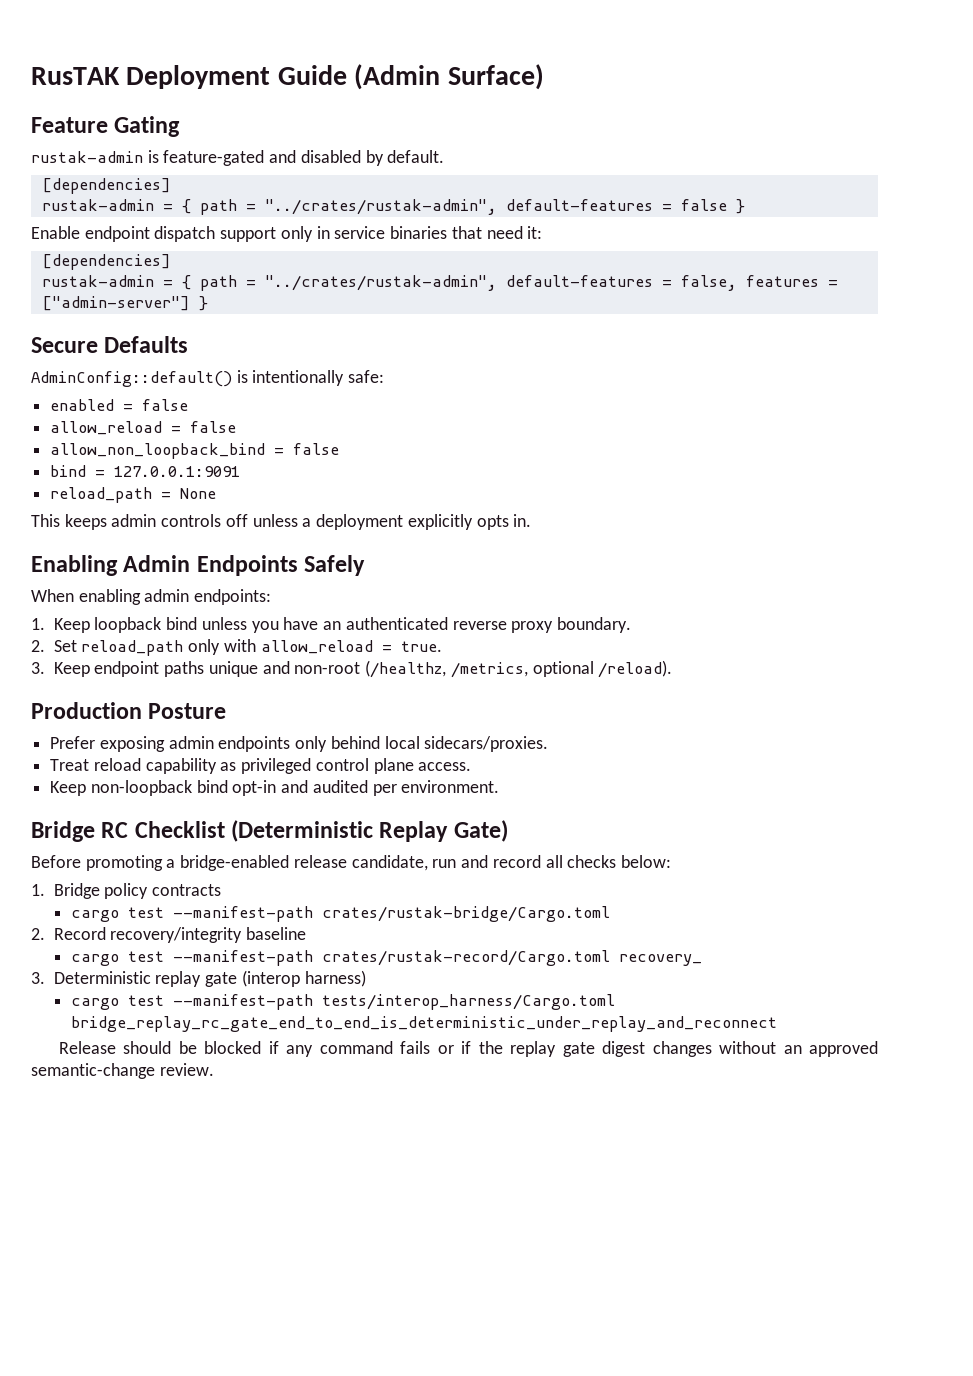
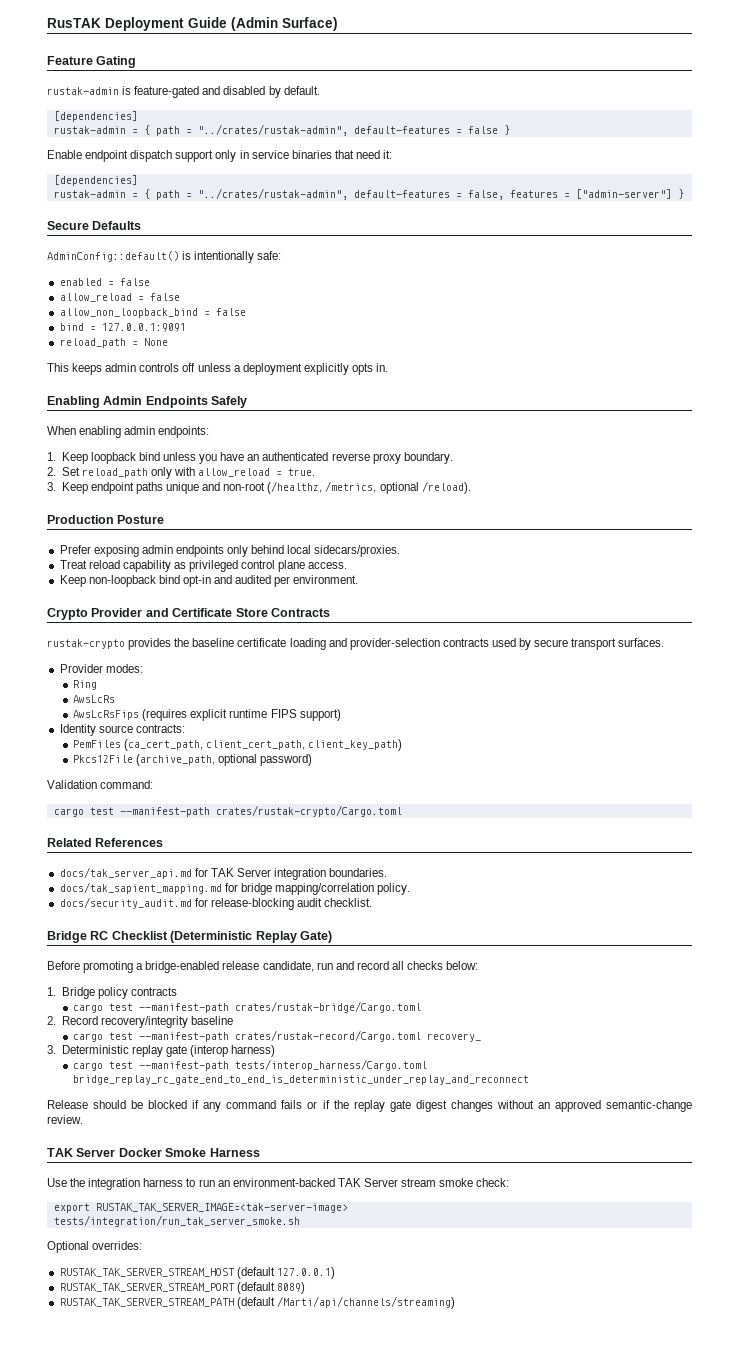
+ Crypto Provider and Certificate Store Contracts
+ rustak-crypto provides the baseline certificate loading and provider-selection contracts used by secure transport surfaces.
+ Provider modes:
+ Ring
+ AwsLcRs
+ AwsLcRsFips (requires explicit runtime FIPS support)
+ Identity source contracts:
+ PemFiles (ca_cert_path, client_cert_path, client_key_path)
+ Pkcs12File (archive_path, optional password)
+ Validation command:
+ cargo test --manifest-path crates/rustak-crypto/Cargo.toml
+ Related References
+ docs/tak_server_api.md for TAK Server integration boundaries.
+ docs/tak_sapient_mapping.md for bridge mapping/correlation policy.
+ docs/security_audit.md for release-blocking audit checklist.
+ TAK Server Docker Smoke Harness
+ Use the integration harness to run an environment-backed TAK Server stream smoke check:
+ export RUSTAK_TAK_SERVER_IMAGE=<tak-server-image>
+ tests/integration/run_tak_server_smoke.sh
+ Optional overrides:
+ RUSTAK_TAK_SERVER_STREAM_HOST (default 127.0.0.1)
+ RUSTAK_TAK_SERVER_STREAM_PORT (default 8089)
+ RUSTAK_TAK_SERVER_STREAM_PATH (default /Marti/api/channels/streaming)

